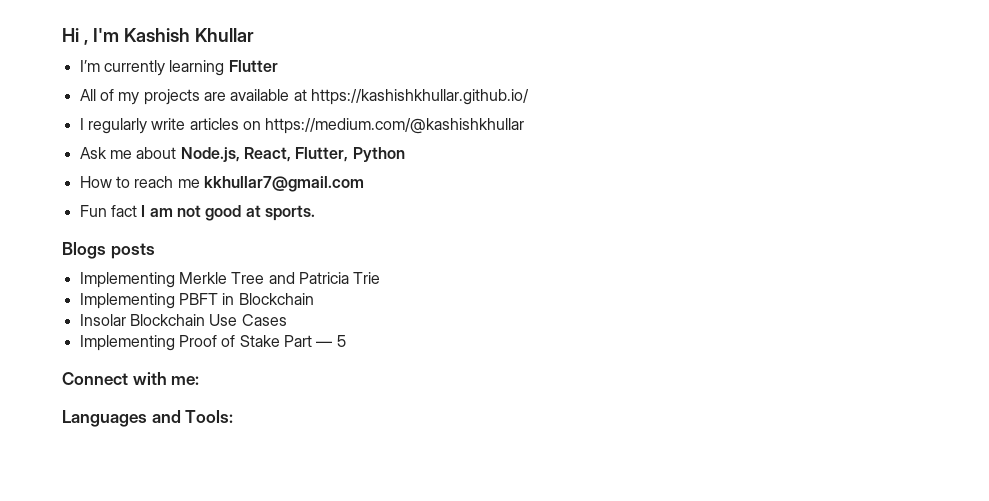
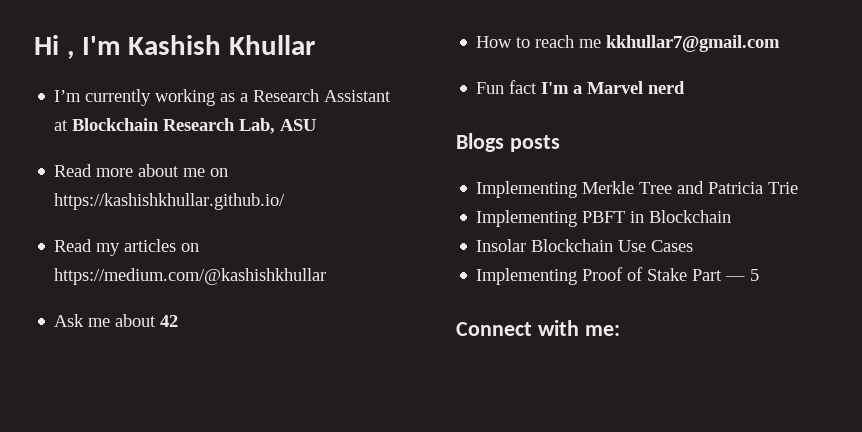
- I’m currently learning Flutter
- All of my projects are available at https://kashishkhullar.github.io/
- I regularly write articles on https://medium.com/@kashishkhullar
+ I’m currently working as a Research Assistant at Blockchain Research Lab, ASU
+ Read more about me on https://kashishkhullar.github.io/
+ Read my articles on https://medium.com/@kashishkhullar
- Ask me about Node.js, React, Flutter, Python
+ Ask me about 42
- Fun fact I am not good at sports.
+ Fun fact I'm a Marvel nerd
- Languages and Tools:

